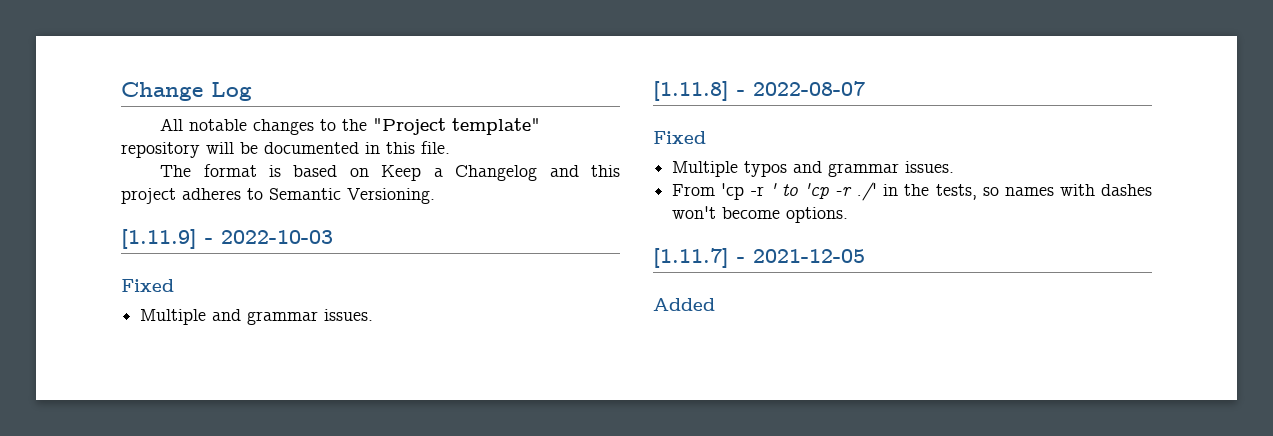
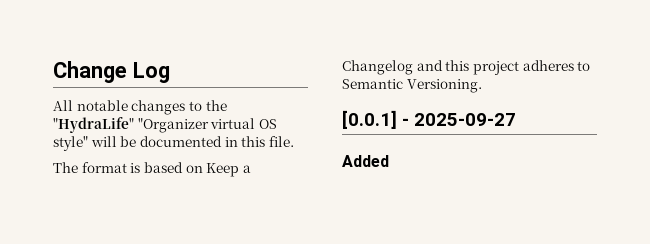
- All notable changes to the "Project template" repository will be documented in this file.
+ All notable changes to the "HydraLife" "Organizer virtual OS style" will be documented in this file.
- [1.11.9] - 2022-10-03
- Fixed
- Multiple and grammar issues.
- [1.11.8] - 2022-08-07
- Fixed
- Multiple typos and grammar issues.
- From 'cp -r ' to 'cp -r ./' in the tests, so names with dashes won't become options.
- [1.11.7] - 2021-12-05
+ [0.0.1] - 2025-09-27

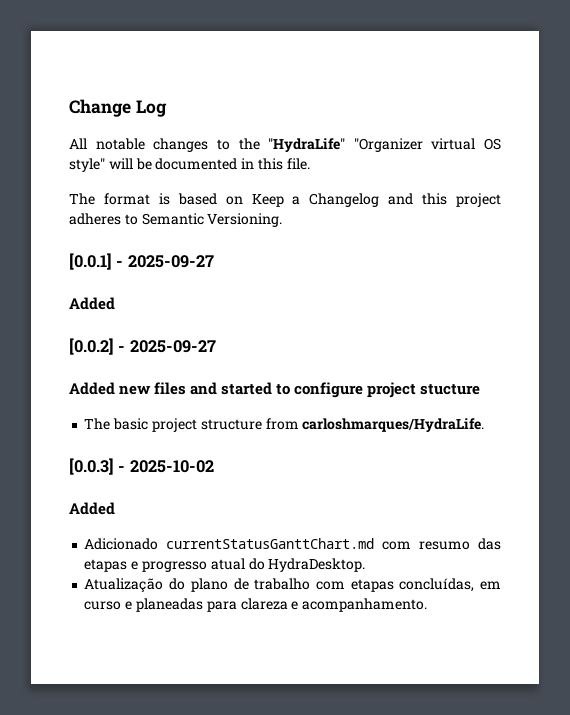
+ [0.0.2] - 2025-09-27
+ Added new files and started to configure project stucture
+ The basic project structure from carloshmarques/HydraLife.
+ [0.0.3] - 2025-10-02
+ Added
+ Adicionado currentStatusGanttChart.md com resumo das etapas e progresso atual do HydraDesktop.
+ Atualização do plano de trabalho com etapas concluídas, em curso e planeadas para clareza e acompanhamento.

